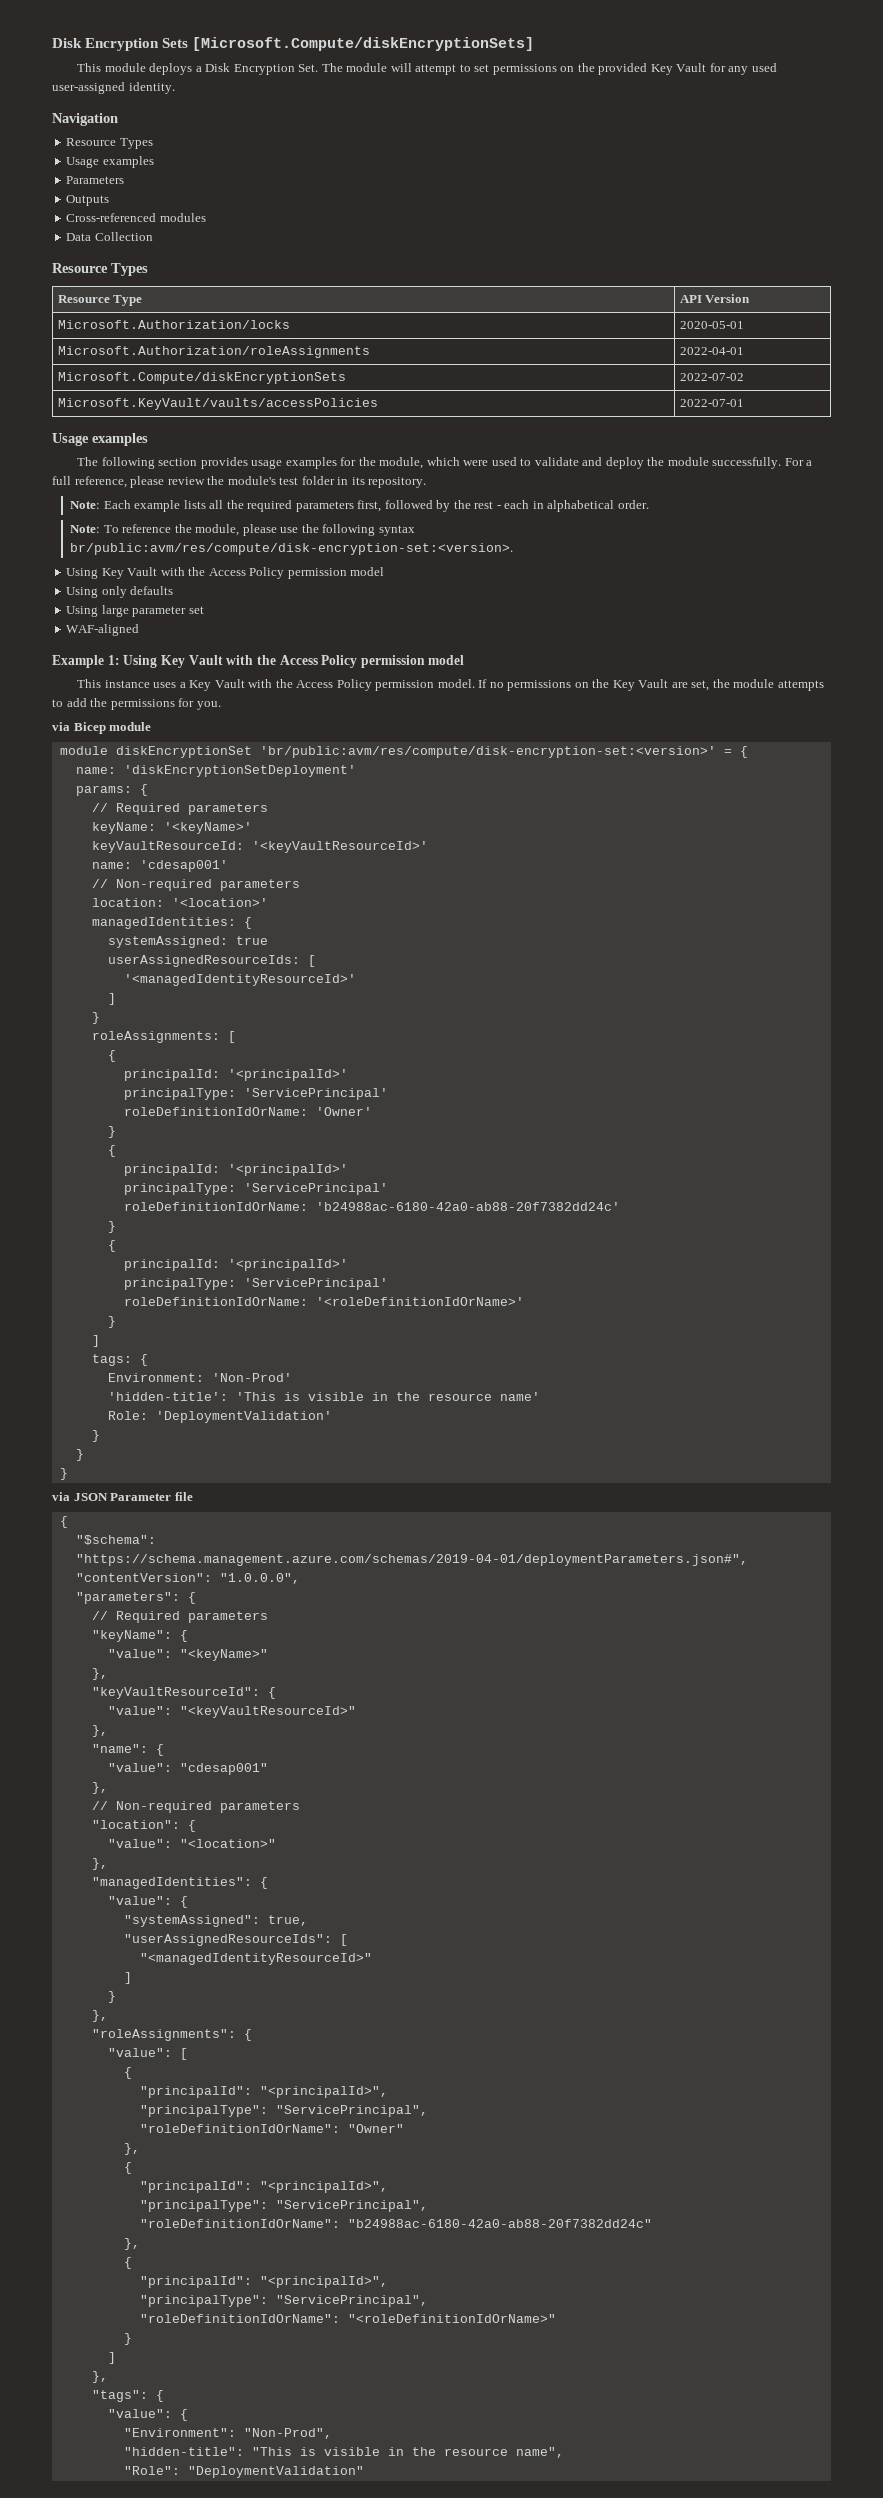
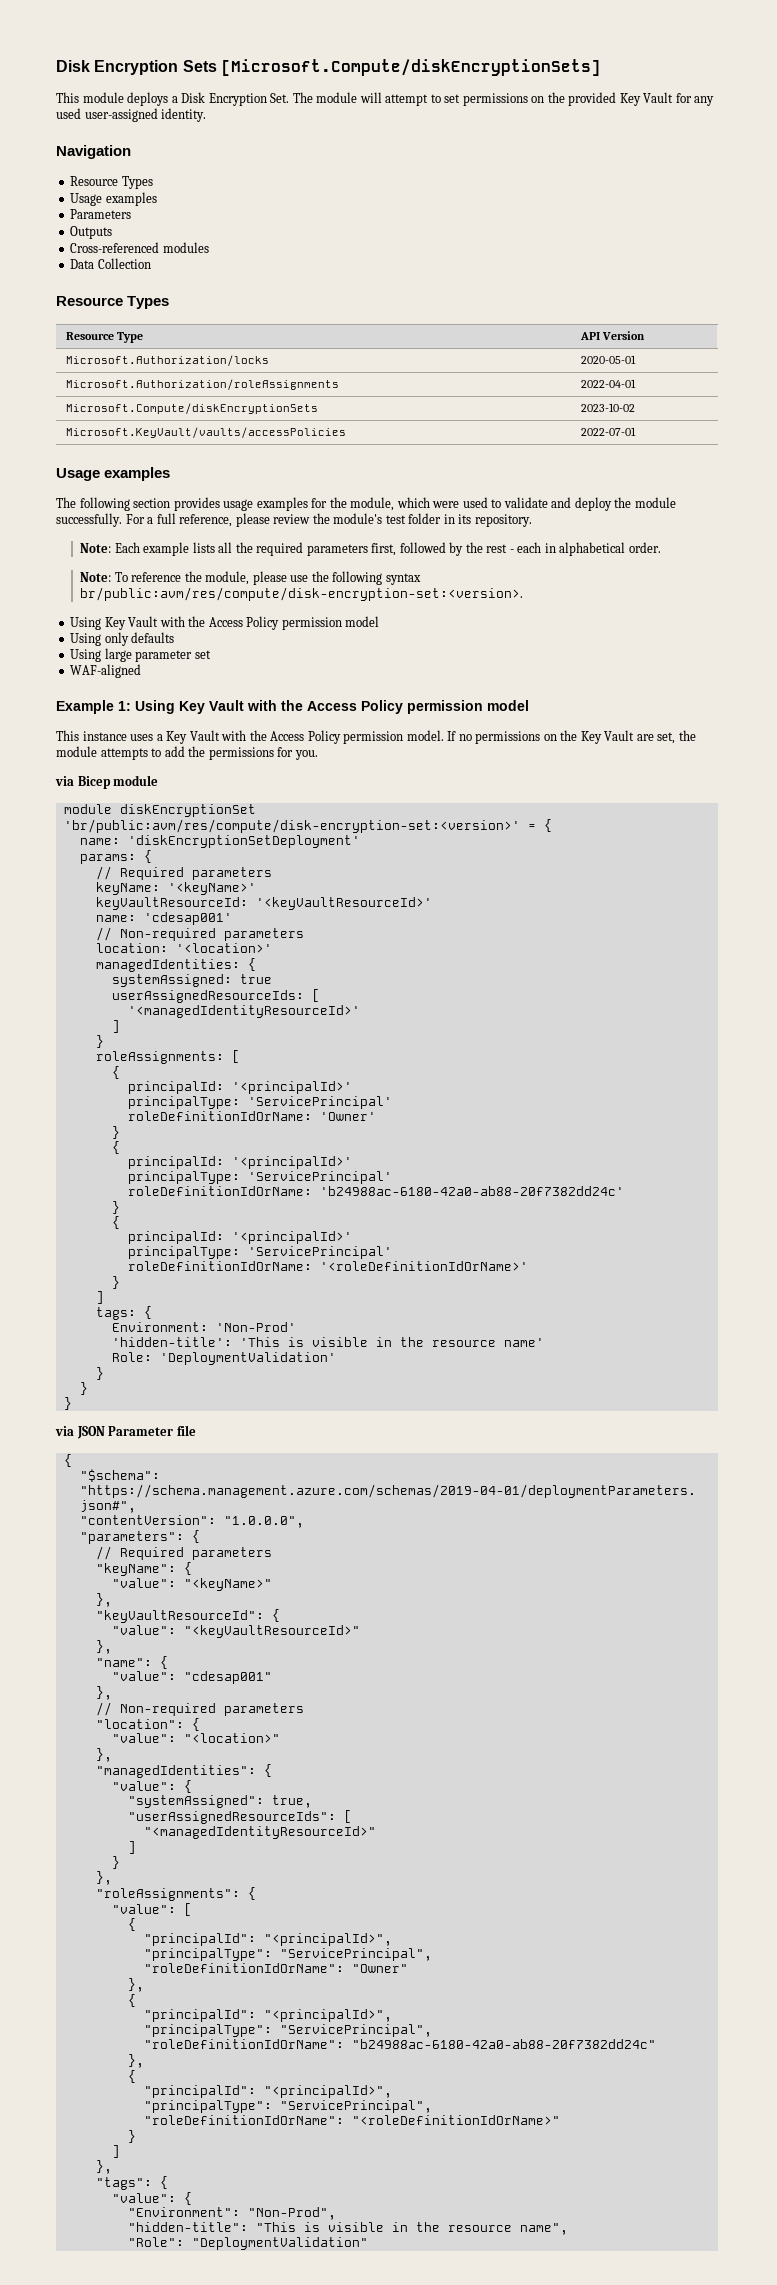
- Microsoft.Compute/diskEncryptionSets | 2022-07-02
+ Microsoft.Compute/diskEncryptionSets | 2023-10-02

